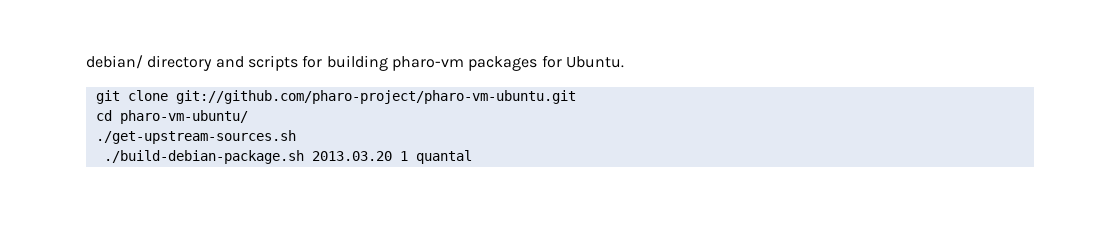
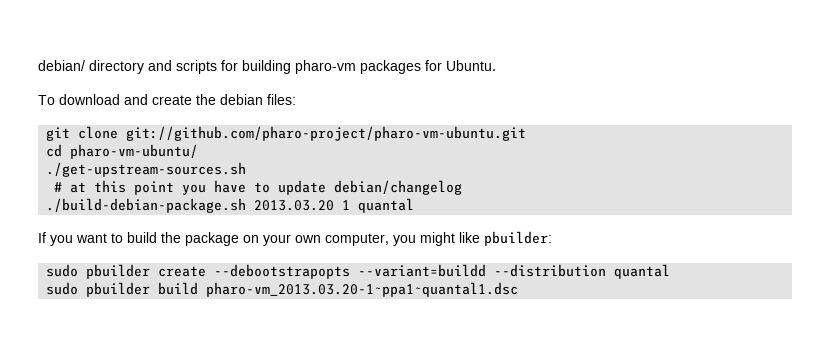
+ To download and create the debian files:
+ # at this point you have to update debian/changelog
  ./build-debian-package.sh 2013.03.20 1 quantal
+ If you want to build the package on your own computer, you might like pbuilder:
+ sudo pbuilder create --debootstrapopts --variant=buildd --distribution quantal
+ sudo pbuilder build pharo-vm_2013.03.20-1~ppa1~quantal1.dsc

